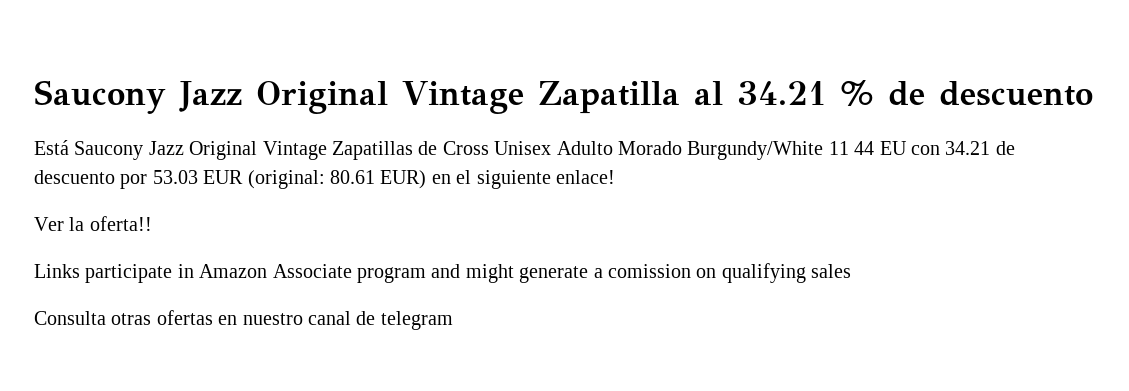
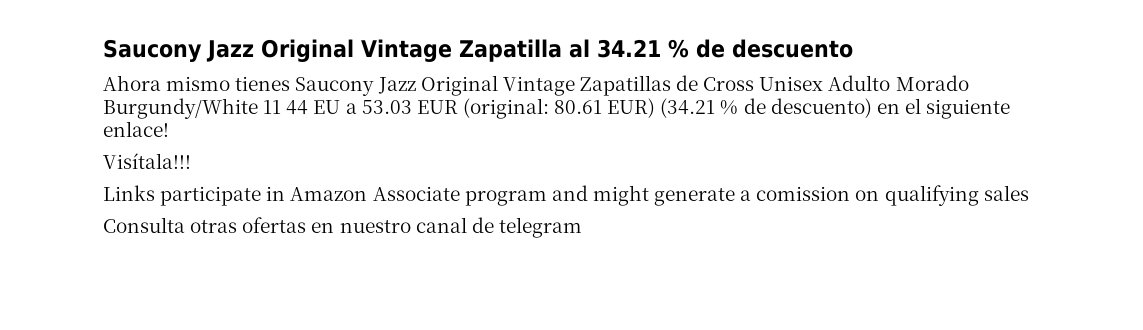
- Está Saucony Jazz Original Vintage Zapatillas de Cross Unisex Adulto Morado Burgundy/White 11 44 EU con 34.21 de descuento por 53.03 EUR (original: 80.61 EUR) en el siguiente enlace!
+ Ahora mismo tienes Saucony Jazz Original Vintage Zapatillas de Cross Unisex Adulto Morado Burgundy/White 11 44 EU a 53.03 EUR (original: 80.61 EUR) (34.21 % de descuento) en el siguiente enlace!
- Ver la oferta!!
+ Visítala!!!

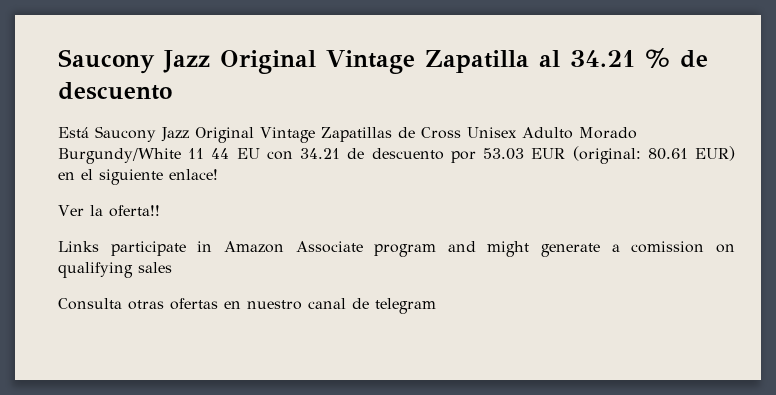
- Ahora mismo tienes Saucony Jazz Original Vintage Zapatillas de Cross Unisex Adulto Morado Burgundy/White 11 44 EU a 53.03 EUR (original: 80.61 EUR) (34.21 % de descuento) en el siguiente enlace!
+ Está Saucony Jazz Original Vintage Zapatillas de Cross Unisex Adulto Morado Burgundy/White 11 44 EU con 34.21 de descuento por 53.03 EUR (original: 80.61 EUR) en el siguiente enlace!
- Visítala!!!
+ Ver la oferta!!

